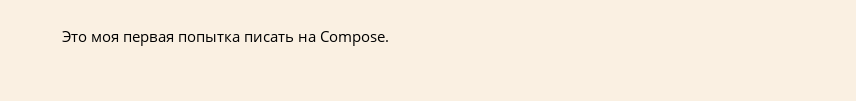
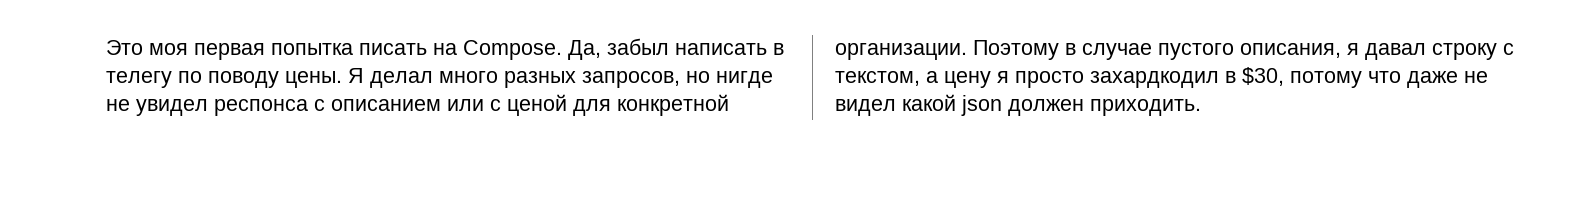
+ Да, забыл написать в телегу по поводу цены. Я делал много разных запросов, но нигде не увидел респонса с описанием или с ценой для конкретной организации. Поэтому в случае пустого описания, я давал строку с текстом, а цену я просто захардкодил в $30, потому что даже не видел какой json должен приходить.

